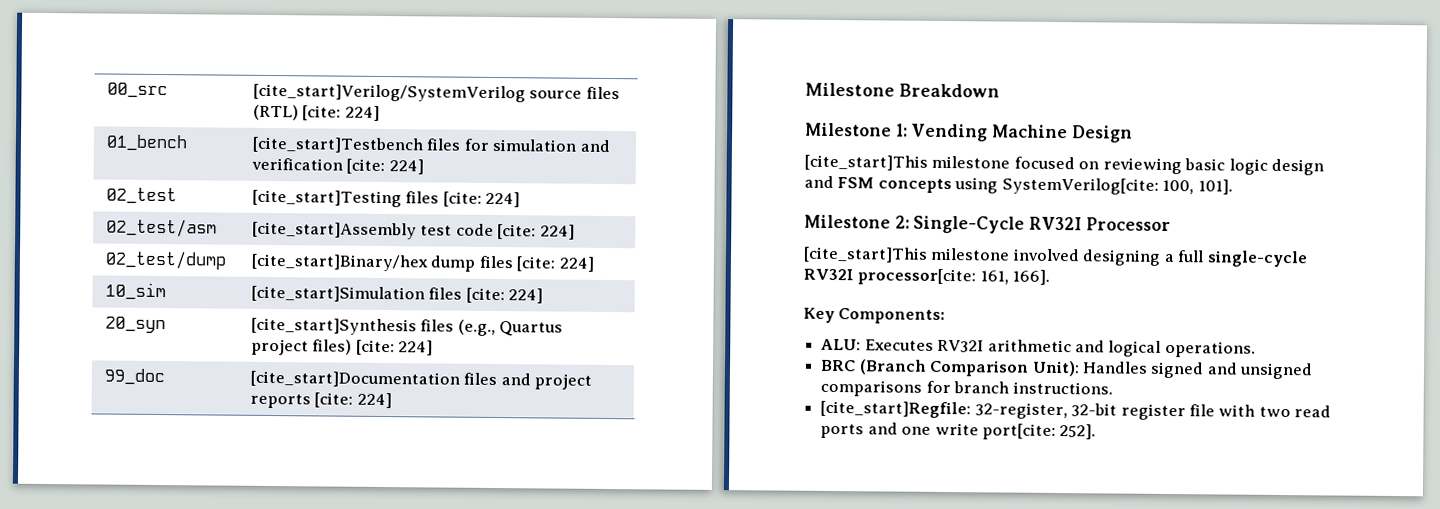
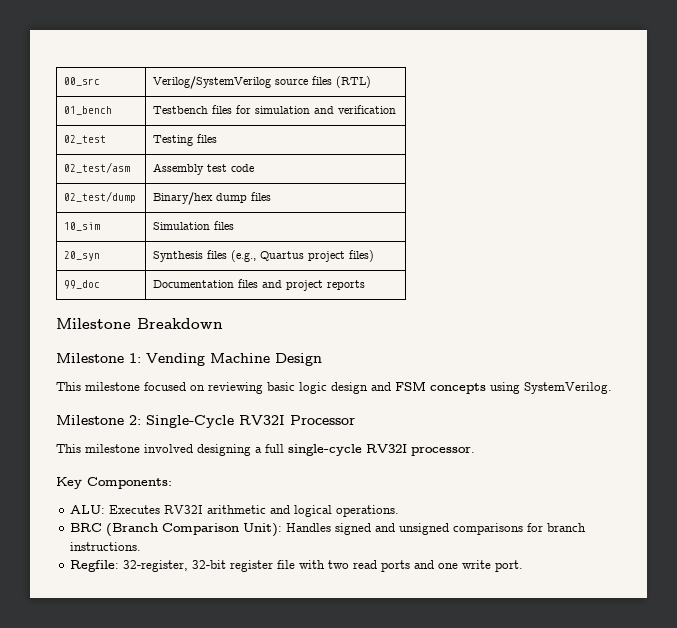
- 00_src | [cite_start]Verilog/SystemVerilog source files (RTL) [cite: 224]
+ 00_src | Verilog/SystemVerilog source files (RTL)
- 01_bench | [cite_start]Testbench files for simulation and verification [cite: 224]
+ 01_bench | Testbench files for simulation and verification
- 02_test | [cite_start]Testing files [cite: 224]
+ 02_test | Testing files
- 02_test/asm | [cite_start]Assembly test code [cite: 224]
+ 02_test/asm | Assembly test code
- 02_test/dump | [cite_start]Binary/hex dump files [cite: 224]
+ 02_test/dump | Binary/hex dump files
- 10_sim | [cite_start]Simulation files [cite: 224]
+ 10_sim | Simulation files
- 20_syn | [cite_start]Synthesis files (e.g., Quartus project files) [cite: 224]
+ 20_syn | Synthesis files (e.g., Quartus project files)
- 99_doc | [cite_start]Documentation files and project reports [cite: 224]
+ 99_doc | Documentation files and project reports
- [cite_start]This milestone focused on reviewing basic logic design and FSM concepts using SystemVerilog[cite: 100, 101].
+ This milestone focused on reviewing basic logic design and FSM concepts using SystemVerilog.
- [cite_start]This milestone involved designing a full single-cycle RV32I processor[cite: 161, 166].
+ This milestone involved designing a full single-cycle RV32I processor.
- [cite_start]Regfile: 32-register, 32-bit register file with two read ports and one write port[cite: 252].
+ Regfile: 32-register, 32-bit register file with two read ports and one write port.

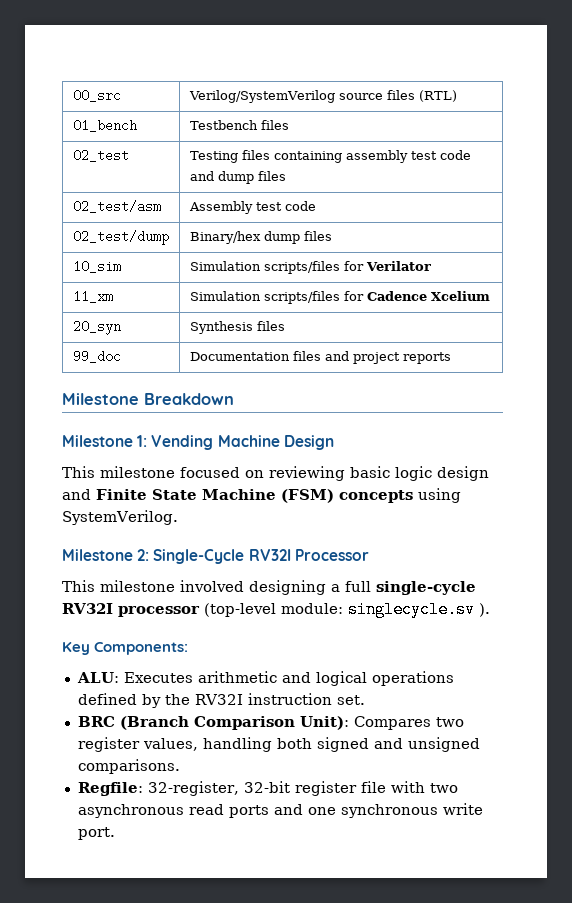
- 01_bench | Testbench files for simulation and verification
+ 01_bench | Testbench files
- 02_test | Testing files
+ 02_test | Testing files containing assembly test code and dump files
- 10_sim | Simulation files
+ 10_sim | Simulation scripts/files for Verilator
+ 11_xm | Simulation scripts/files for Cadence Xcelium
- 20_syn | Synthesis files (e.g., Quartus project files)
+ 20_syn | Synthesis files
- This milestone focused on reviewing basic logic design and FSM concepts using SystemVerilog.
+ This milestone focused on reviewing basic logic design and Finite State Machine (FSM) concepts using SystemVerilog.
- This milestone involved designing a full single-cycle RV32I processor.
+ This milestone involved designing a full single-cycle RV32I processor (top-level module: singlecycle.sv ).
- ALU: Executes RV32I arithmetic and logical operations.
- BRC (Branch Comparison Unit): Handles signed and unsigned comparisons for branch instructions.
+ ALU: Executes arithmetic and logical operations defined by the RV32I instruction set.
+ BRC (Branch Comparison Unit): Compares two register values, handling both signed and unsigned comparisons.
- Regfile: 32-register, 32-bit register file with two read ports and one write port.
+ Regfile: 32-register, 32-bit register file with two asynchronous read ports and one synchronous write port.

